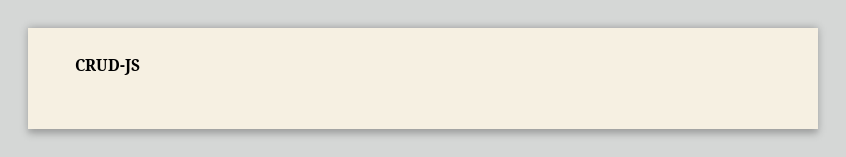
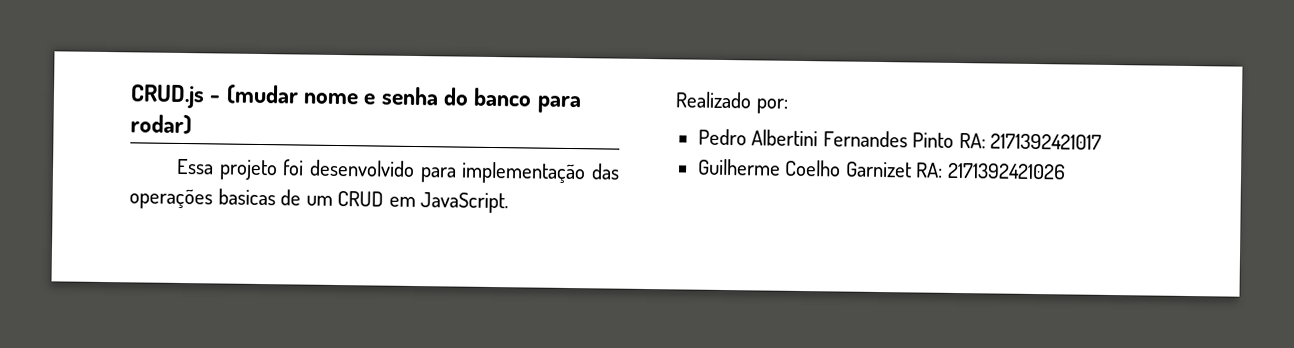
- CRUD-JS
+ CRUD.js - (mudar nome e senha do banco para rodar)
+ Essa projeto foi desenvolvido para implementação das operações basicas de um CRUD em JavaScript.
+ Realizado por:
+ Pedro Albertini Fernandes Pinto RA: 2171392421017
+ Guilherme Coelho Garnizet RA: 2171392421026

